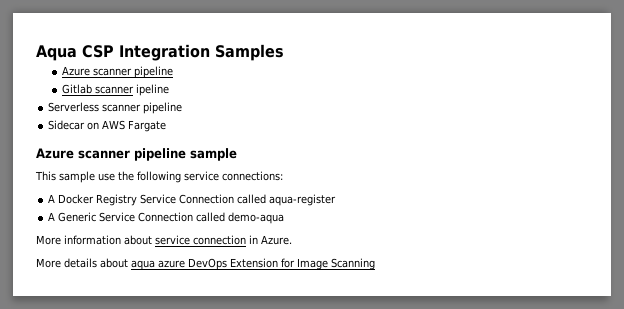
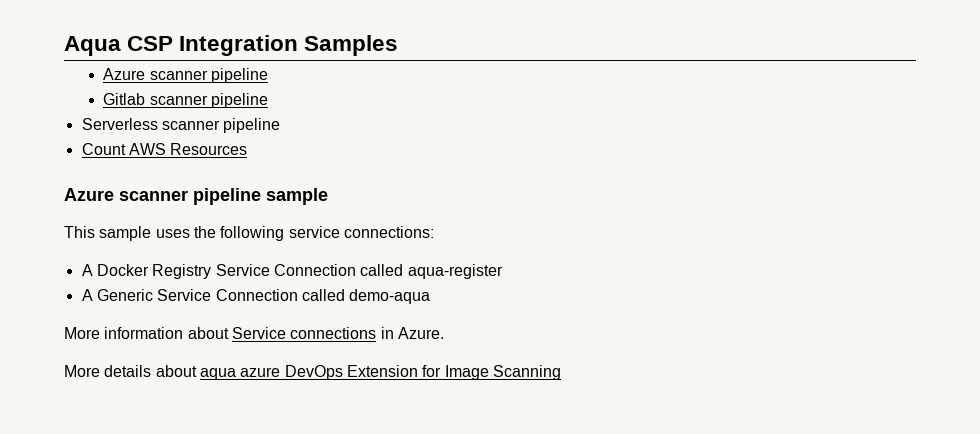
- Gitlab scanner ipeline
+ Gitlab scanner pipeline
- Sidecar on AWS Fargate
+ Count AWS Resources
- This sample use the following service connections:
+ This sample uses the following service connections:
- More information about service connection in Azure.
+ More information about Service connections in Azure.

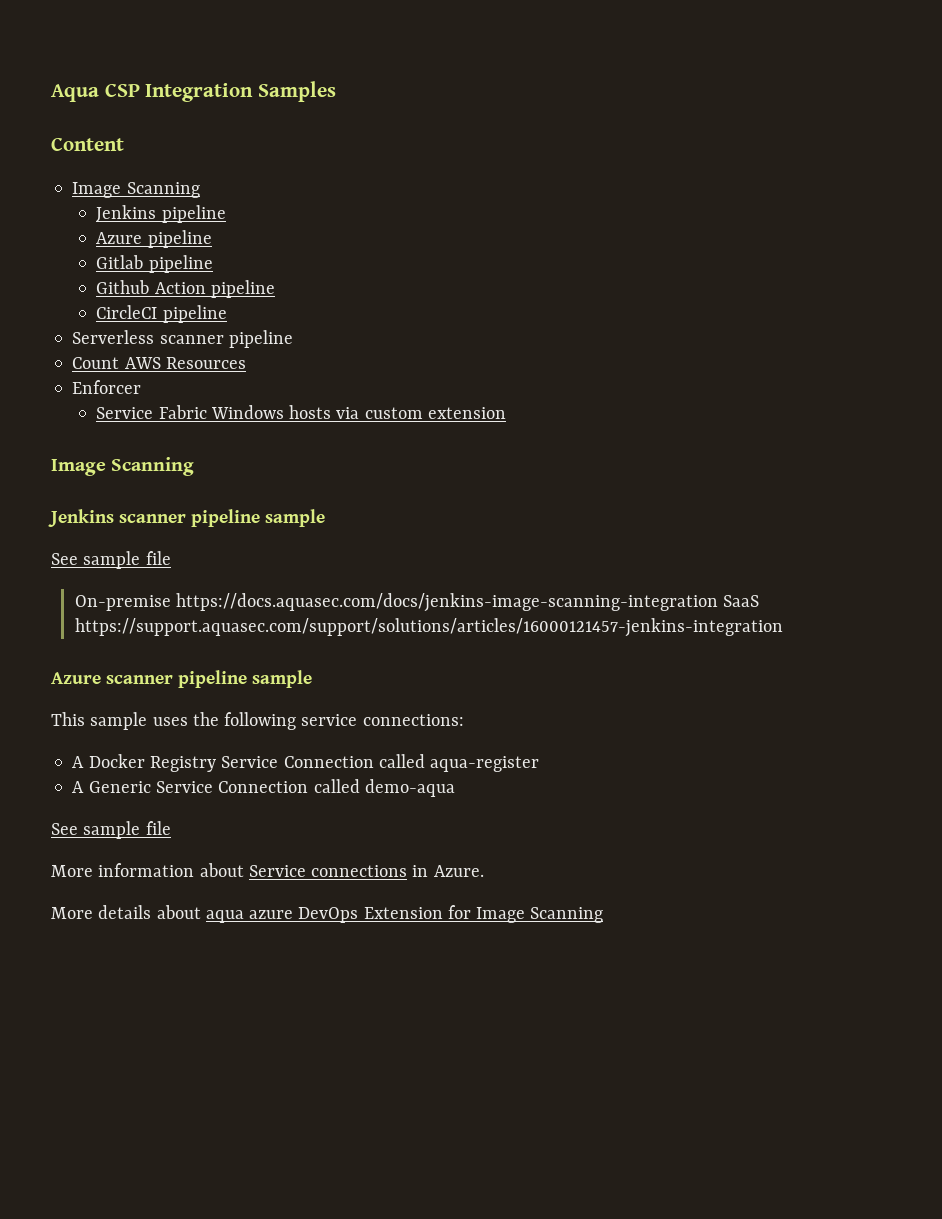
  Aqua CSP Integration Samples
- Azure scanner pipeline
+ Content
+ Image Scanning
+ Jenkins pipeline
+ Azure pipeline
- Gitlab scanner pipeline
+ Gitlab pipeline
+ Github Action pipeline
+ CircleCI pipeline
+ Enforcer
+ Service Fabric Windows hosts via custom extension
+ Image Scanning
+ Jenkins scanner pipeline sample
+ See sample file
+ On-premise https://docs.aquasec.com/docs/jenkins-image-scanning-integration SaaS https://support.aquasec.com/support/solutions/articles/16000121457-jenkins-integration
  A Generic Service Connection called demo-aqua
+ See sample file

